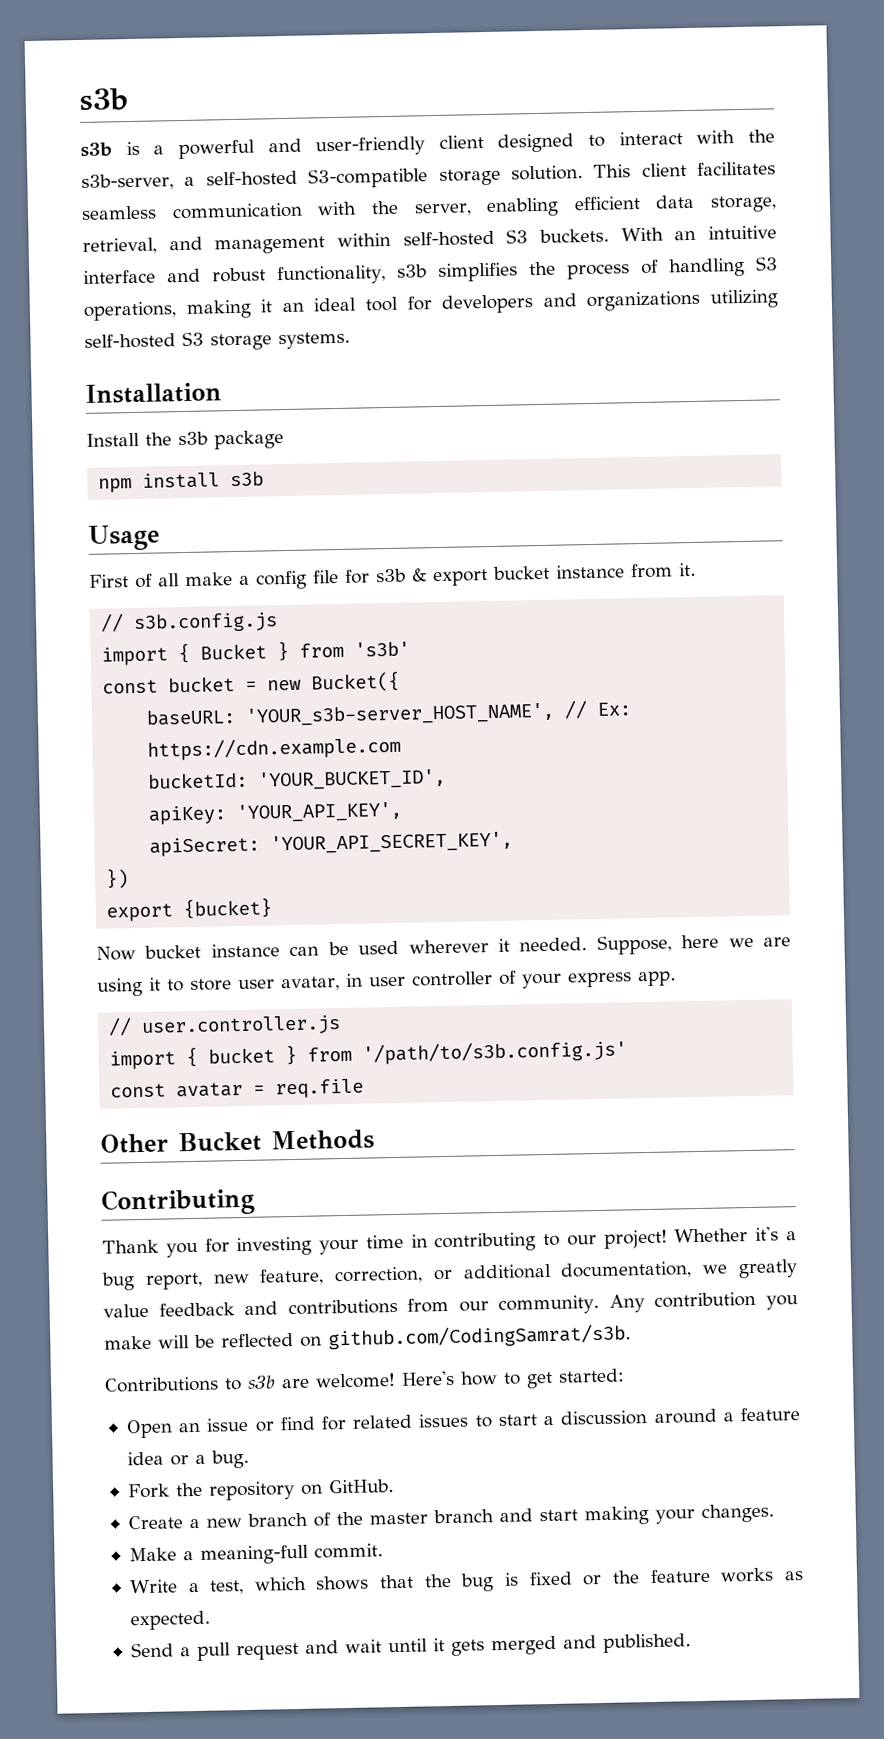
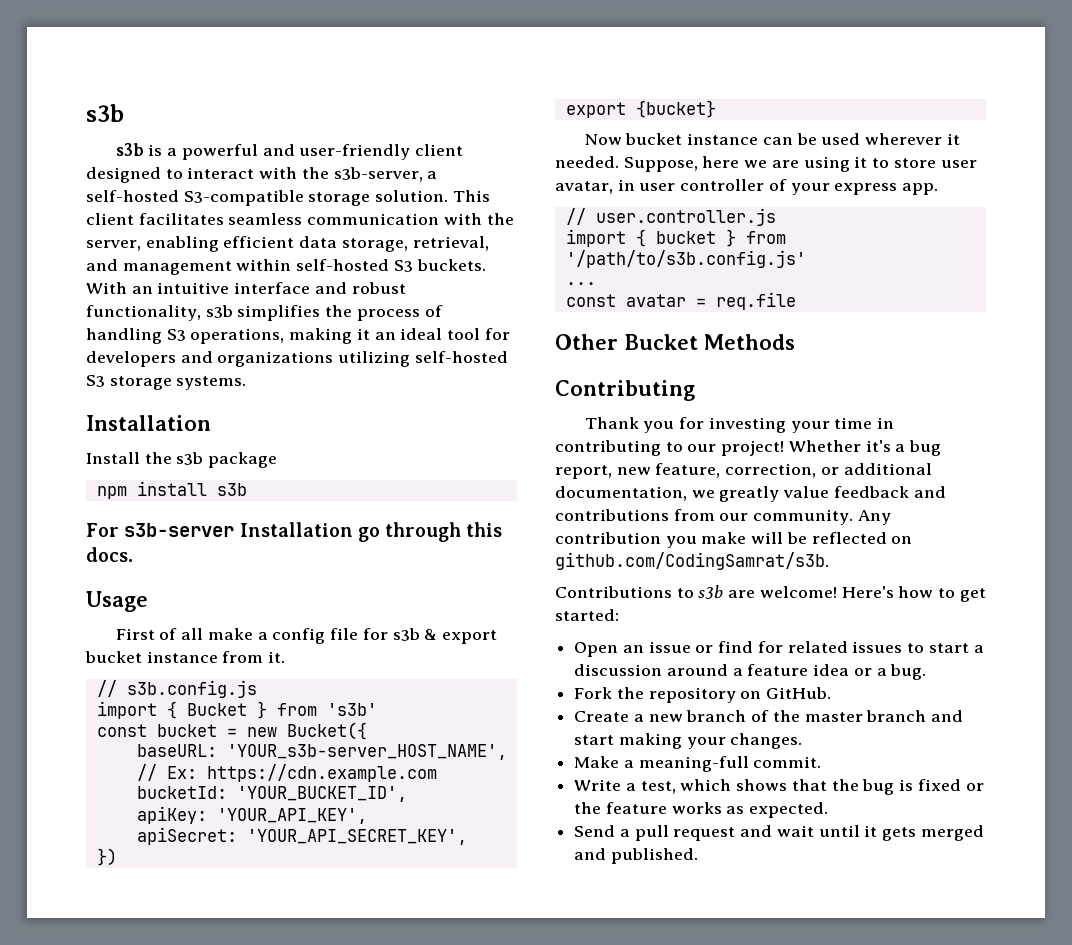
+ For s3b-server Installation go through this docs.
+ ...

